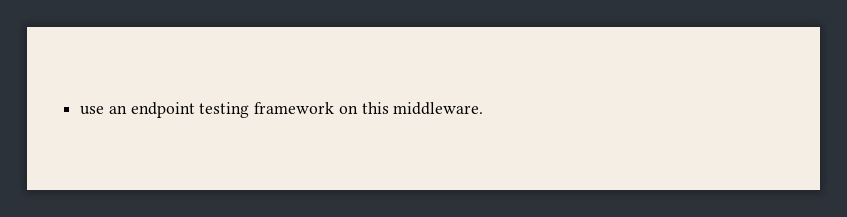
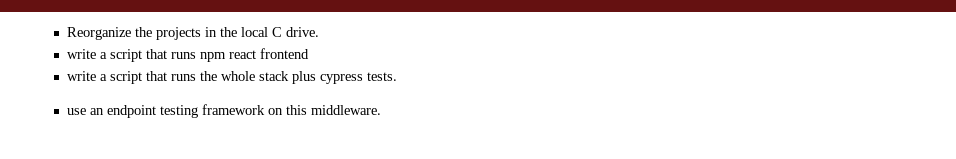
+ Reorganize the projects in the local C drive.
+ write a script that runs npm react frontend
+ write a script that runs the whole stack plus cypress tests.

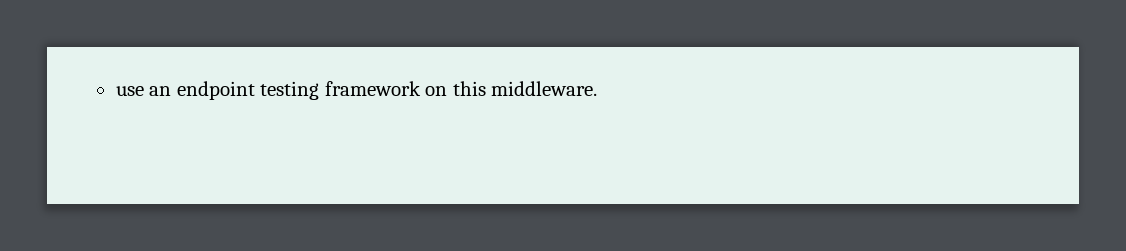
- Reorganize the projects in the local C drive.
- write a script that runs npm react frontend
- write a script that runs the whole stack plus cypress tests.

